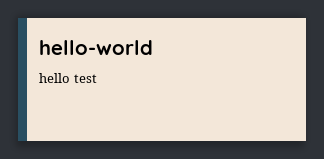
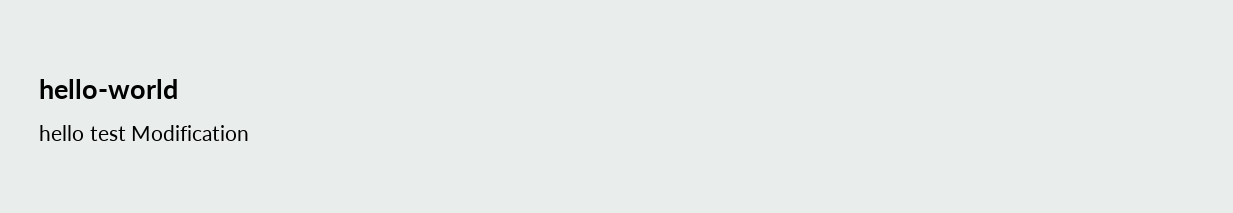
- hello test
+ hello test Modification

